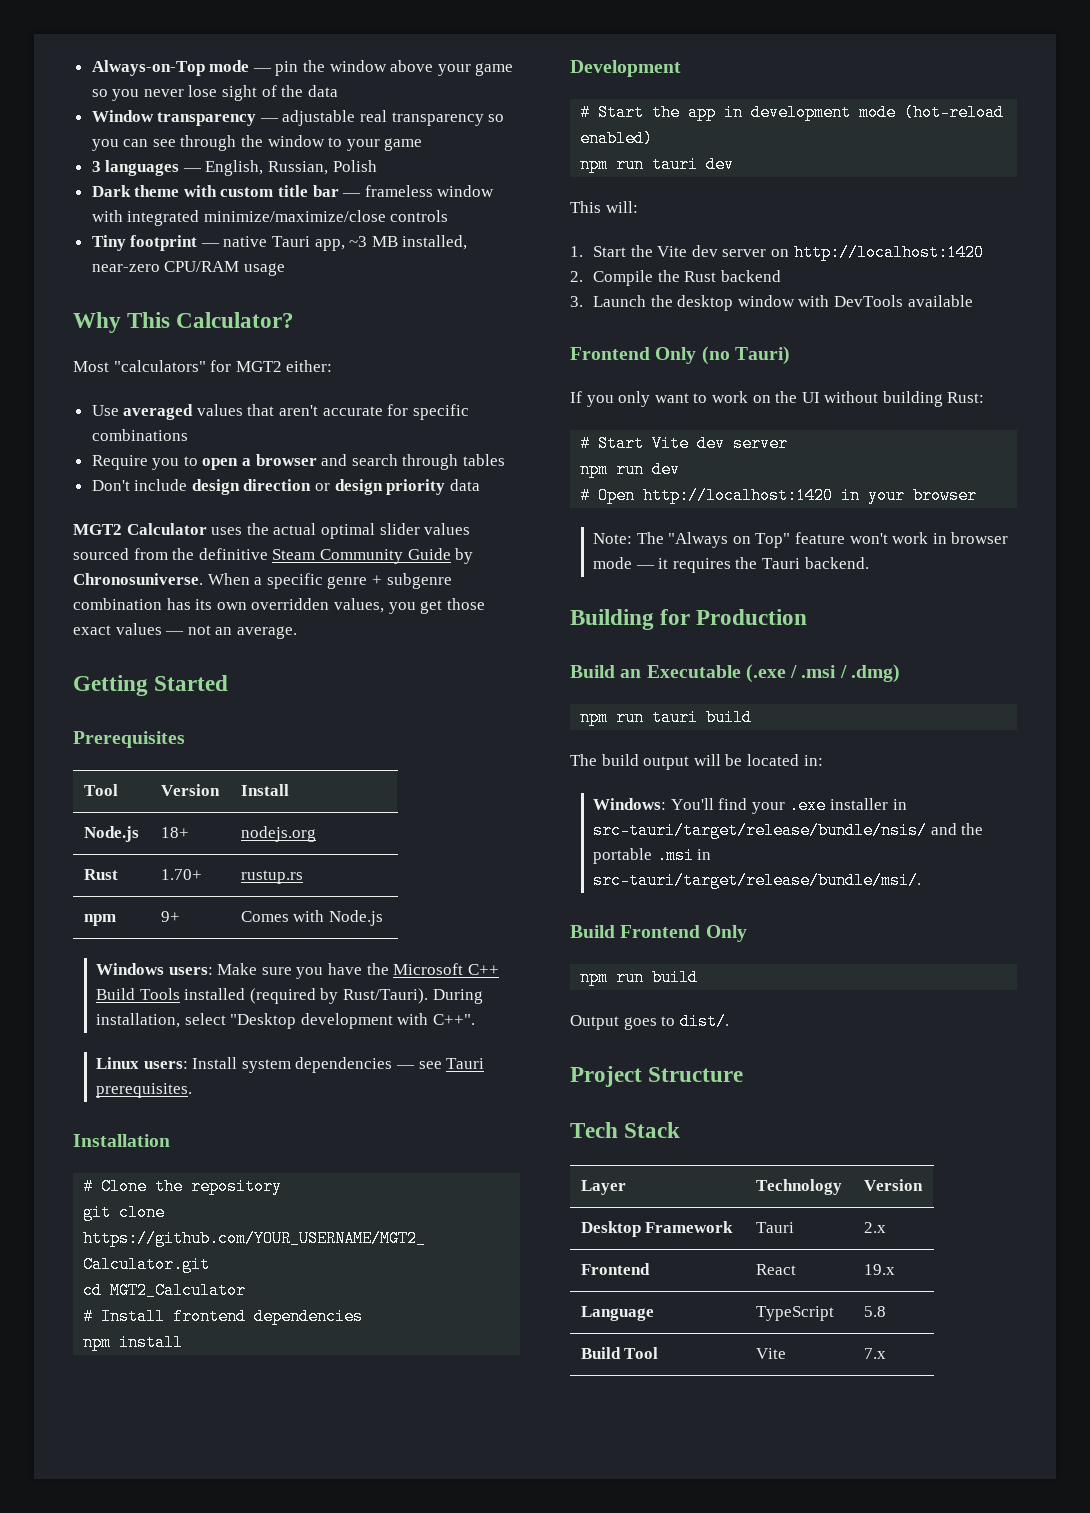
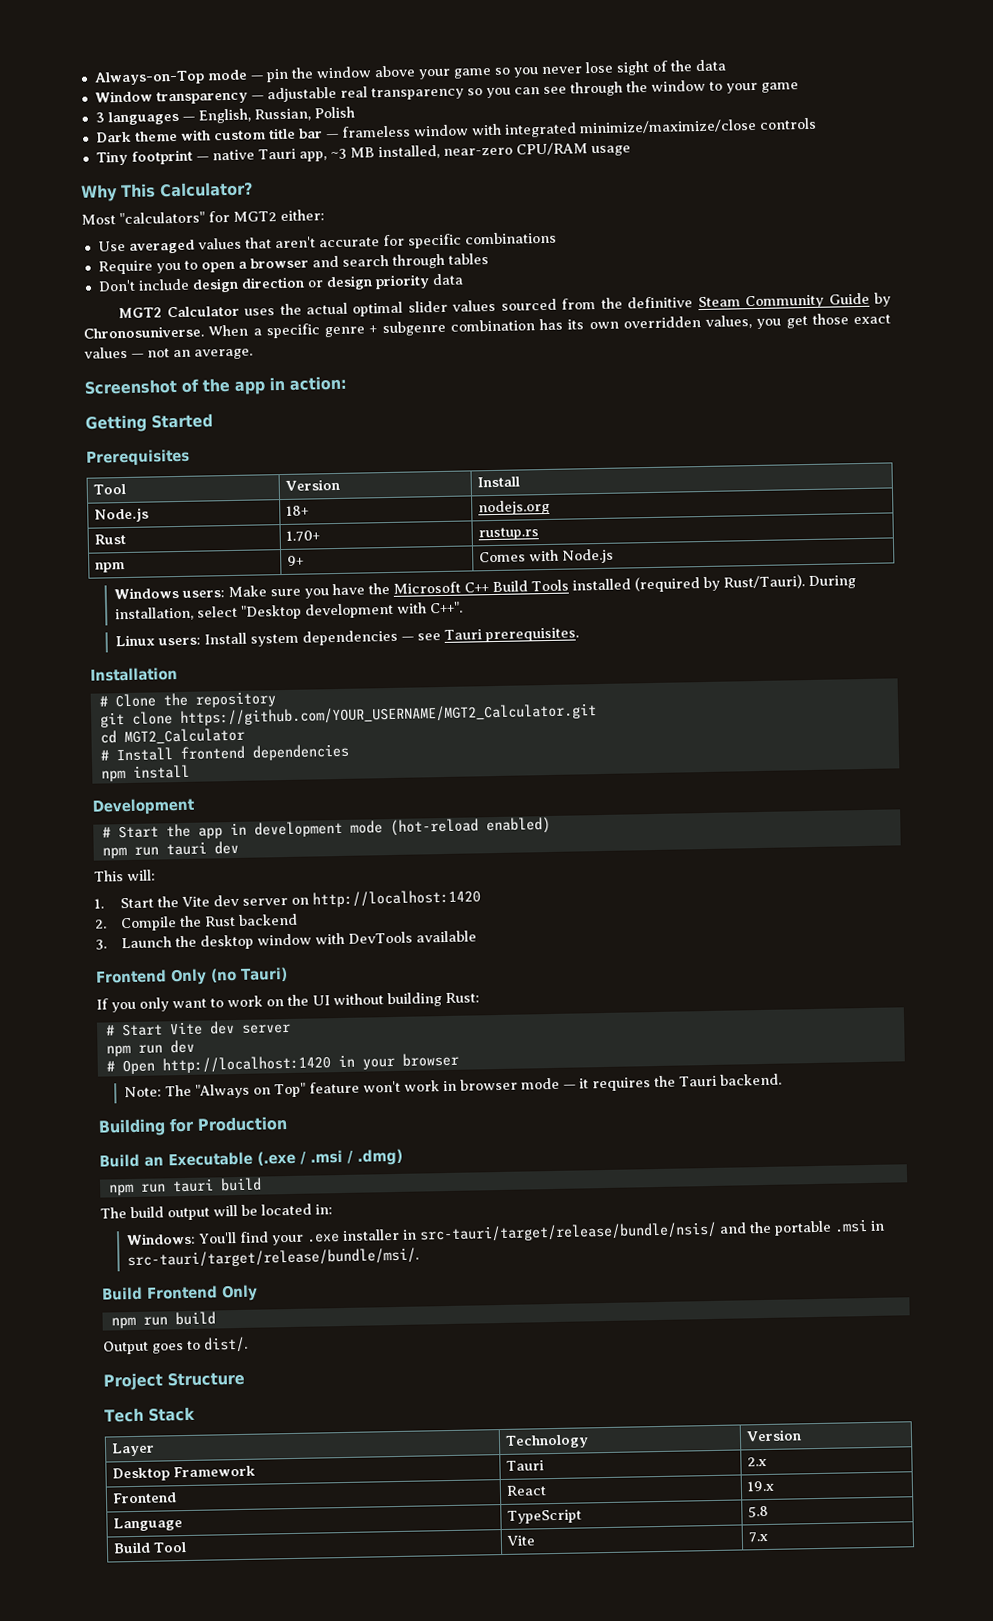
+ Screenshot of the app in action:

